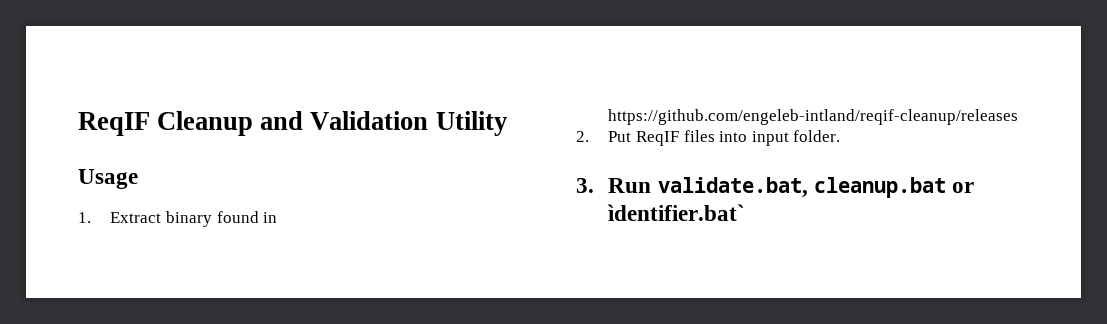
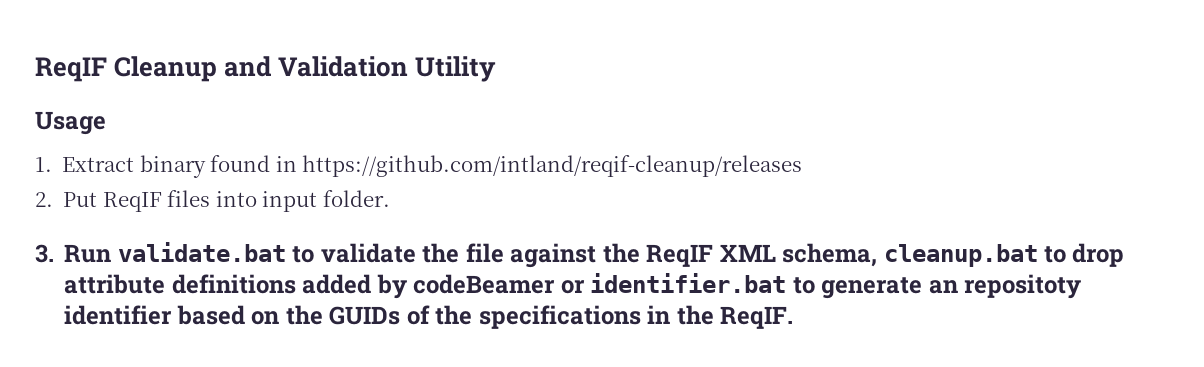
- 1. Extract binary found in https://github.com/engeleb-intland/reqif-cleanup/releases
+ 1. Extract binary found in https://github.com/intland/reqif-cleanup/releases
- 3. Run validate.bat, cleanup.bat or ìdentifier.bat`
+ 3. Run validate.bat to validate the file against the ReqIF XML schema, cleanup.bat to drop attribute definitions added by codeBeamer or identifier.bat to generate an repositoty identifier based on the GUIDs of the specifications in the ReqIF.

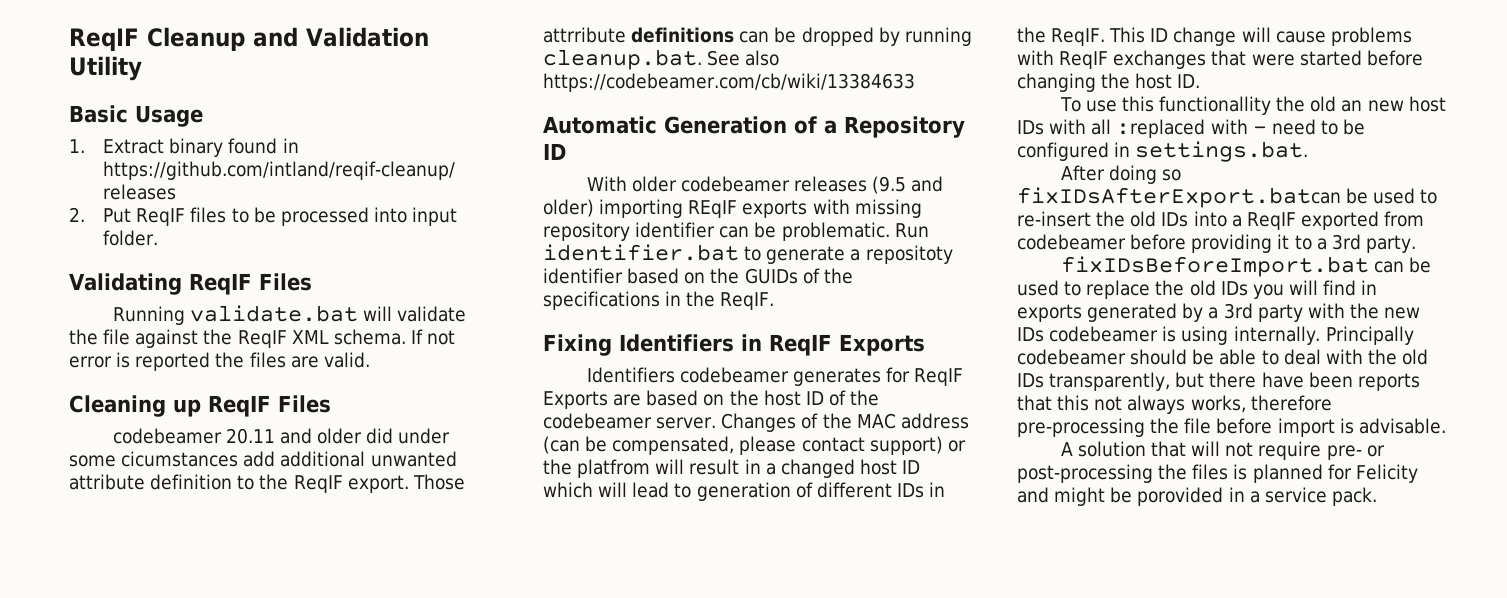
- Usage
+ Basic Usage
- 2. Put ReqIF files into input folder.
+ 2. Put ReqIF files to be processed into input folder.
- 3. Run validate.bat to validate the file against the ReqIF XML schema, cleanup.bat to drop attribute definitions added by codeBeamer or identifier.bat to generate an repositoty identifier based on the GUIDs of the specifications in the ReqIF.
+ Validating ReqIF Files
+ Running validate.bat will validate the file against the ReqIF XML schema. If not error is reported the files are valid.
+ Cleaning up ReqIF Files
+ codebeamer 20.11 and older did under some cicumstances add additional unwanted attribute definition to the ReqIF export. Those attrribute definitions can be dropped by running cleanup.bat. See also https://codebeamer.com/cb/wiki/13384633
+ Automatic Generation of a Repository ID
+ With older codebeamer releases (9.5 and older) importing REqIF exports with missing repository identifier can be problematic. Run identifier.bat to generate a repositoty identifier based on the GUIDs of the specifications in the ReqIF.
+ Fixing Identifiers in ReqIF Exports
+ Identifiers codebeamer generates for ReqIF Exports are based on the host ID of the codebeamer server. Changes of the MAC address (can be compensated, please contact support) or the platfrom will result in a changed host ID which will lead to generation of different IDs in the ReqIF. This ID change will cause problems with ReqIF exchanges that were started before changing the host ID.
+ To use this functionallity the old an new host IDs with all :replaced with - need to be configured in settings.bat.
+ After doing so fixIDsAfterExport.batcan be used to re-insert the old IDs into a ReqIF exported from codebeamer before providing it to a 3rd party.
+ fixIDsBeforeImport.bat can be used to replace the old IDs you will find in exports generated by a 3rd party with the new IDs codebeamer is using internally. Principally codebeamer should be able to deal with the old IDs transparently, but there have been reports that this not always works, therefore pre-processing the file before import is advisable.
+ A solution that will not require pre- or post-processing the files is planned for Felicity and might be porovided in a service pack.

